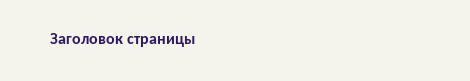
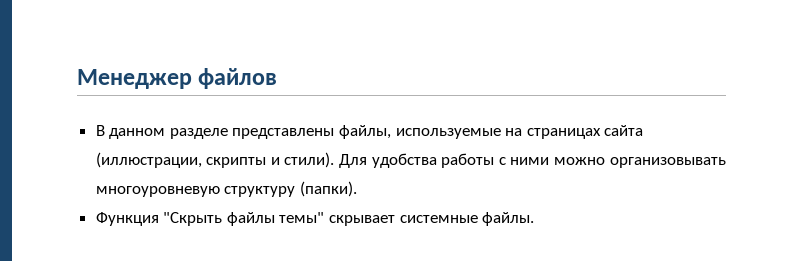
- Заголовок страницы
+ Менеджер файлов
+ В данном разделе представлены файлы, используемые на страницах сайта (иллюстрации, скрипты и стили). Для удобства работы с ними можно организовывать многоуровневую структуру (папки).
+ Функция "Скрыть файлы темы" скрывает системные файлы.

